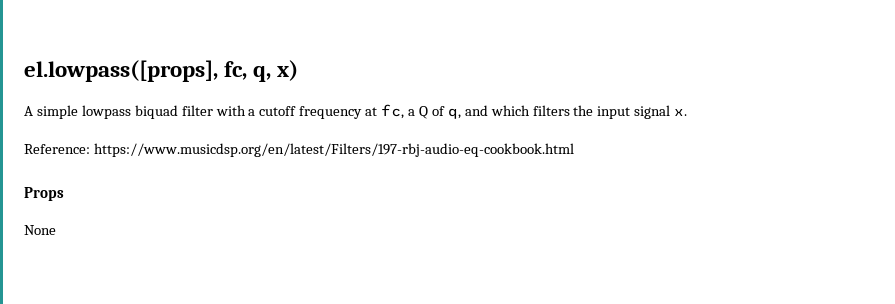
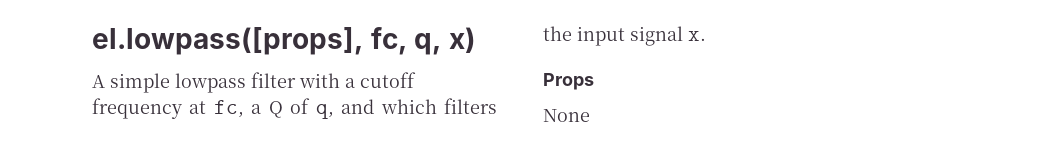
- A simple lowpass biquad filter with a cutoff frequency at fc, a Q of q, and which filters the input signal x.
+ A simple lowpass filter with a cutoff frequency at fc, a Q of q, and which filters the input signal x.
- Reference: https://www.musicdsp.org/en/latest/Filters/197-rbj-audio-eq-cookbook.html

